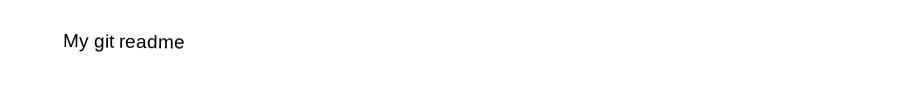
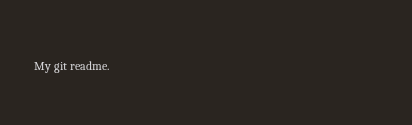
- My git readme
+ My git readme.

